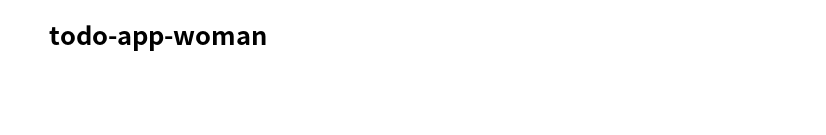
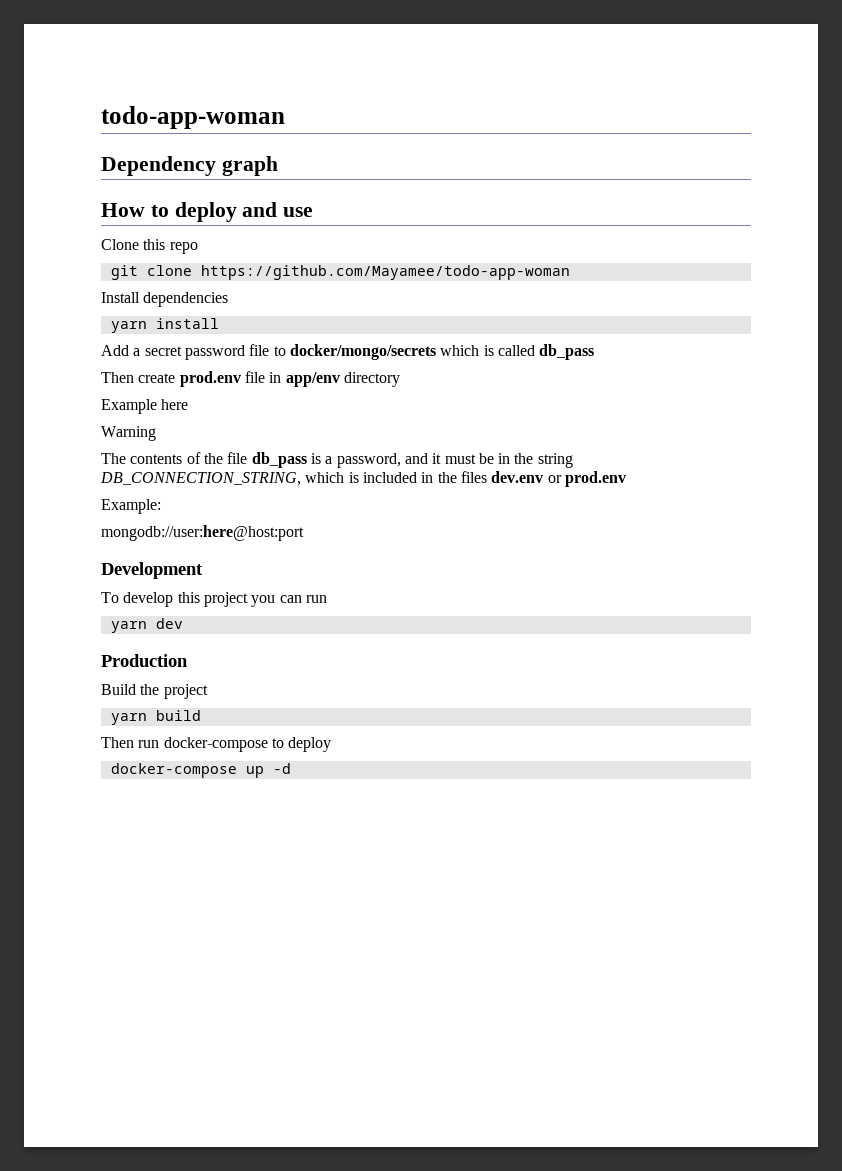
+ Dependency graph
+ How to deploy and use
+ Clone this repo
+ git clone https://github.com/Mayamee/todo-app-woman
+ Install dependencies
+ yarn install
+ Add a secret password file to docker/mongo/secrets which is called db_pass
+ Then create prod.env file in app/env directory
+ Example here
+ Warning
+ The contents of the file db_pass is a password, and it must be in the string DB_CONNECTION_STRING, which is included in the files dev.env or prod.env
+ Example:
+ mongodb://user:here@host:port
+ Development
+ To develop this project you can run
+ yarn dev
+ Production
+ Build the project
+ yarn build
+ Then run docker-compose to deploy
+ docker-compose up -d

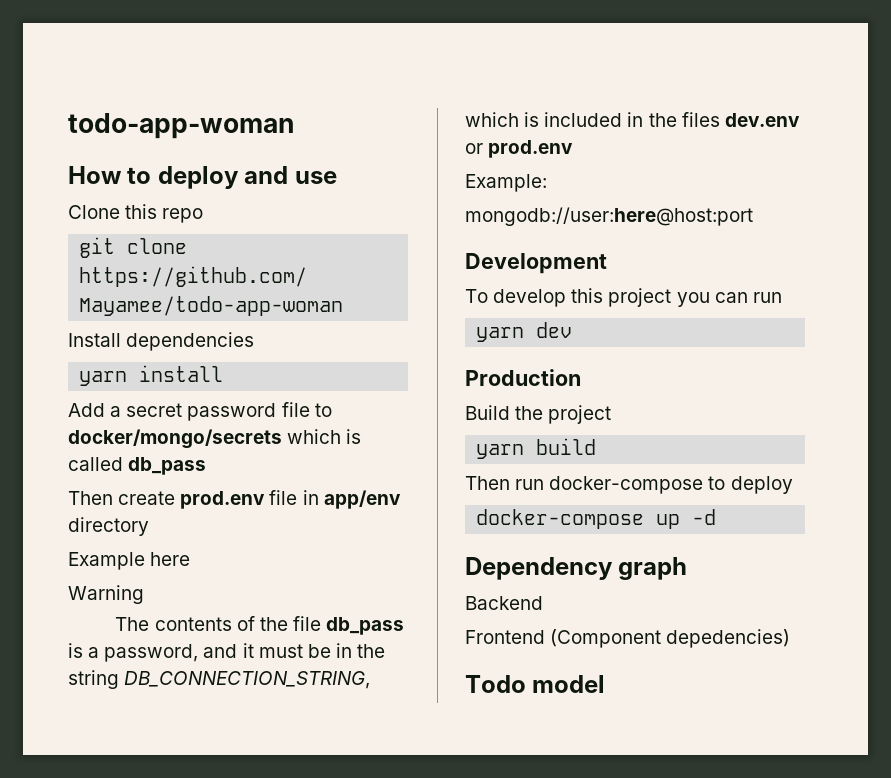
- Dependency graph
+ Dependency graph
+ Backend
+ Frontend (Component depedencies)
+ Todo model

